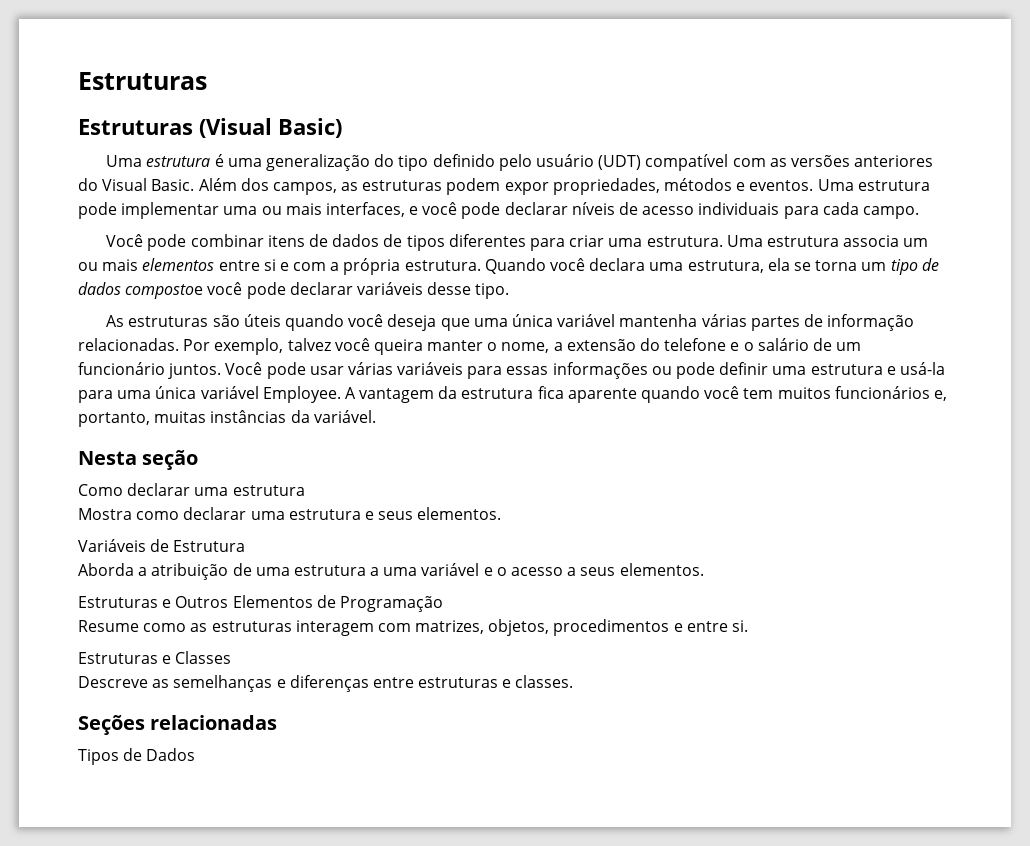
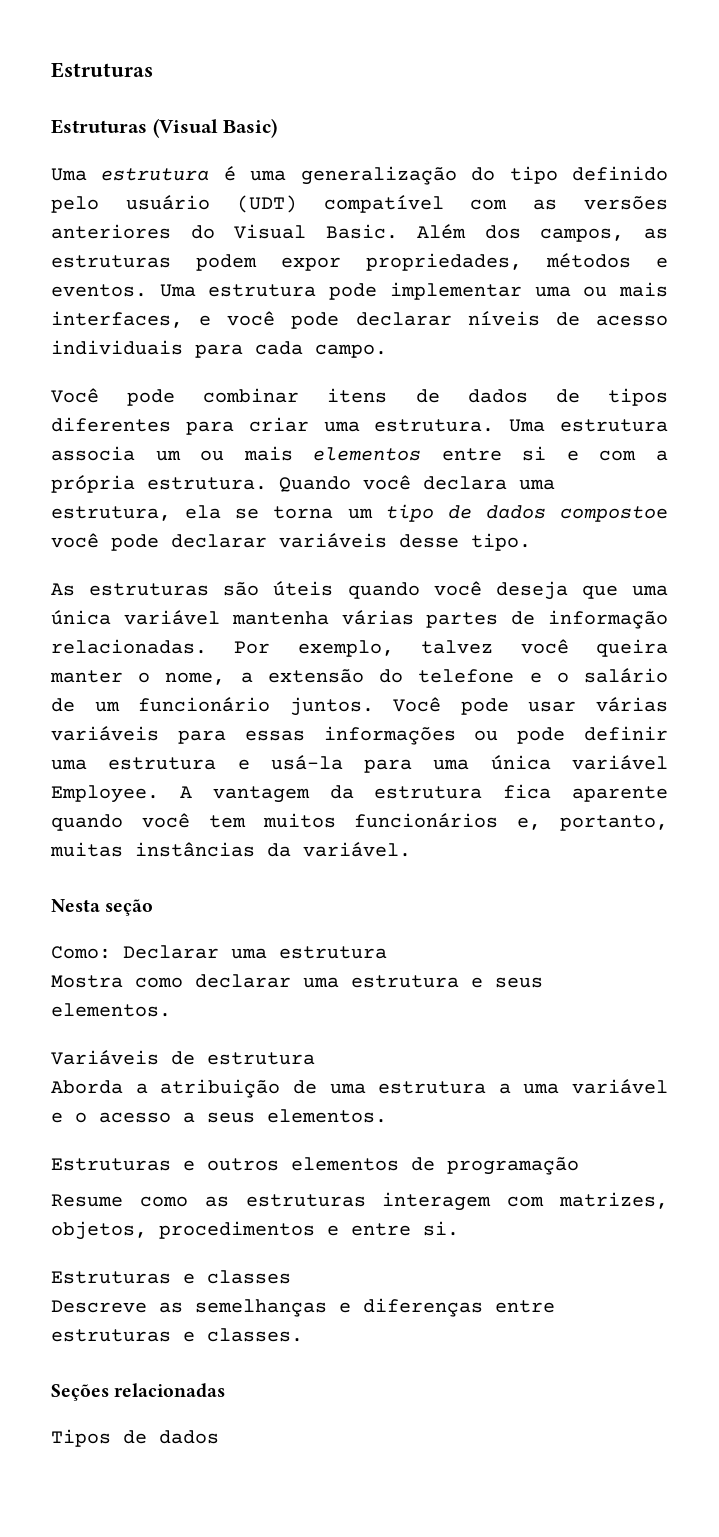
- Como declarar uma estrutura
+ Como: Declarar uma estrutura
- Variáveis de Estrutura
+ Variáveis de estrutura
- Estruturas e Outros Elementos de Programação
+ Estruturas e outros elementos de programação
- Estruturas e Classes
+ Estruturas e classes
- Tipos de Dados
+ Tipos de dados

